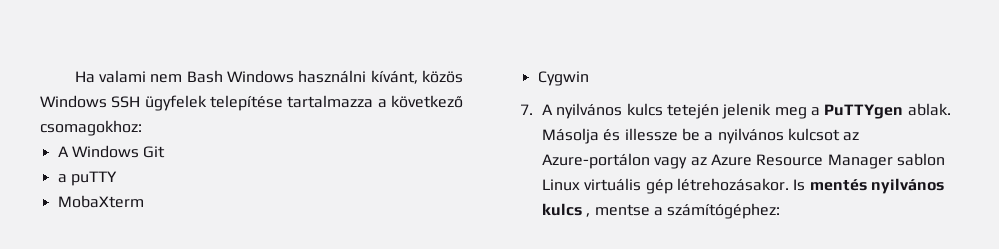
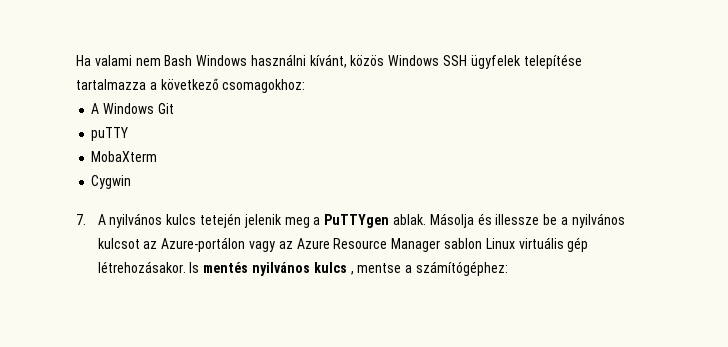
- a puTTY
+ puTTY

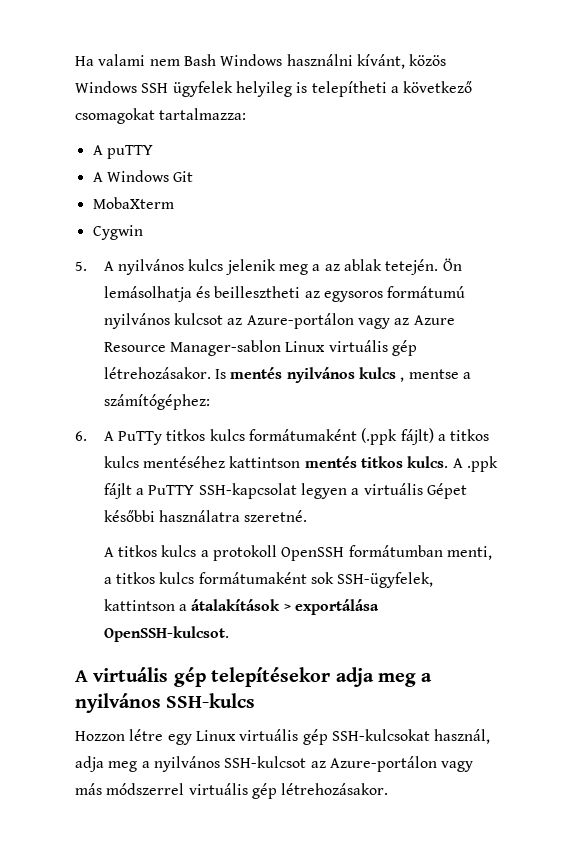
- Ha valami nem Bash Windows használni kívánt, közös Windows SSH ügyfelek telepítése tartalmazza a következő csomagokhoz:
+ Ha valami nem Bash Windows használni kívánt, közös Windows SSH ügyfelek helyileg is telepítheti a következő csomagokat tartalmazza:
+ A puTTY
- puTTY
- 7. A nyilvános kulcs tetején jelenik meg a PuTTYgen ablak. Másolja és illessze be a nyilvános kulcsot az Azure-portálon vagy az Azure Resource Manager sablon Linux virtuális gép létrehozásakor.
+ 5. A nyilvános kulcs jelenik meg a az ablak tetején. Ön lemásolhatja és beillesztheti az egysoros formátumú nyilvános kulcsot az Azure-portálon vagy az Azure Resource Manager-sablon Linux virtuális gép létrehozásakor.
+ 6. A PuTTy titkos kulcs formátumaként (.ppk fájlt) a titkos kulcs mentéséhez kattintson mentés titkos kulcs. A .ppk fájlt a PuTTY SSH-kapcsolat legyen a virtuális Gépet későbbi használatra szeretné.
+ A titkos kulcs a protokoll OpenSSH formátumban menti, a titkos kulcs formátumaként sok SSH-ügyfelek, kattintson a átalakítások > exportálása OpenSSH-kulcsot.
+ A virtuális gép telepítésekor adja meg a nyilvános SSH-kulcs
+ Hozzon létre egy Linux virtuális gép SSH-kulcsokat használ, adja meg a nyilvános SSH-kulcsot az Azure-portálon vagy más módszerrel virtuális gép létrehozásakor.

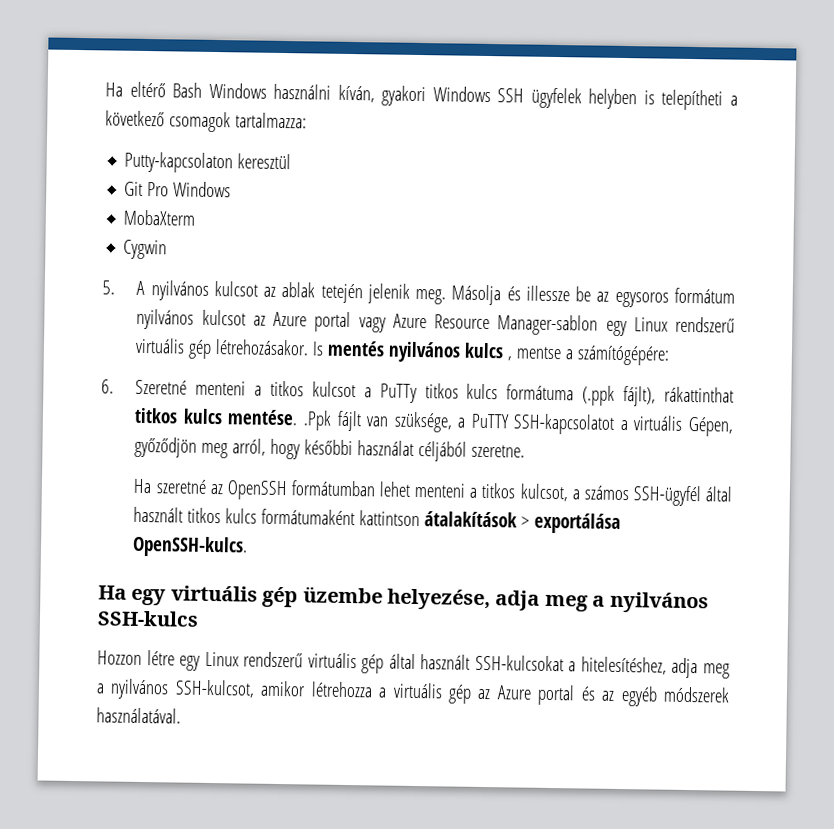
- Ha valami nem Bash Windows használni kívánt, közös Windows SSH ügyfelek helyileg is telepítheti a következő csomagokat tartalmazza:
+ Ha eltérő Bash Windows használni kíván, gyakori Windows SSH ügyfelek helyben is telepítheti a következő csomagok tartalmazza:
- A puTTY
- A Windows Git
+ Putty-kapcsolaton keresztül
+ Git Pro Windows
- 5. A nyilvános kulcs jelenik meg a az ablak tetején. Ön lemásolhatja és beillesztheti az egysoros formátumú nyilvános kulcsot az Azure-portálon vagy az Azure Resource Manager-sablon Linux virtuális gép létrehozásakor.
+ 5. A nyilvános kulcsot az ablak tetején jelenik meg. Másolja és illessze be az egysoros formátum nyilvános kulcsot az Azure portal vagy Azure Resource Manager-sablon egy Linux rendszerű virtuális gép létrehozásakor.
- Is mentés nyilvános kulcs , mentse a számítógéphez:
+ Is mentés nyilvános kulcs , mentse a számítógépére:
- 6. A PuTTy titkos kulcs formátumaként (.ppk fájlt) a titkos kulcs mentéséhez kattintson mentés titkos kulcs. A .ppk fájlt a PuTTY SSH-kapcsolat legyen a virtuális Gépet későbbi használatra szeretné.
- A titkos kulcs a protokoll OpenSSH formátumban menti, a titkos kulcs formátumaként sok SSH-ügyfelek, kattintson a átalakítások > exportálása OpenSSH-kulcsot.
- A virtuális gép telepítésekor adja meg a nyilvános SSH-kulcs
+ 6. Szeretné menteni a titkos kulcsot a PuTTy titkos kulcs formátuma (.ppk fájlt), rákattinthat titkos kulcs mentése. .Ppk fájlt van szüksége, a PuTTY SSH-kapcsolatot a virtuális Gépen, győződjön meg arról, hogy későbbi használat céljából szeretne.
+ Ha szeretné az OpenSSH formátumban lehet menteni a titkos kulcsot, a számos SSH-ügyfél által használt titkos kulcs formátumaként kattintson átalakítások > exportálása OpenSSH-kulcs.
+ Ha egy virtuális gép üzembe helyezése, adja meg a nyilvános SSH-kulcs
- Hozzon létre egy Linux virtuális gép SSH-kulcsokat használ, adja meg a nyilvános SSH-kulcsot az Azure-portálon vagy más módszerrel virtuális gép létrehozásakor.
+ Hozzon létre egy Linux rendszerű virtuális gép által használt SSH-kulcsokat a hitelesítéshez, adja meg a nyilvános SSH-kulcsot, amikor létrehozza a virtuális gép az Azure portal és az egyéb módszerek használatával.

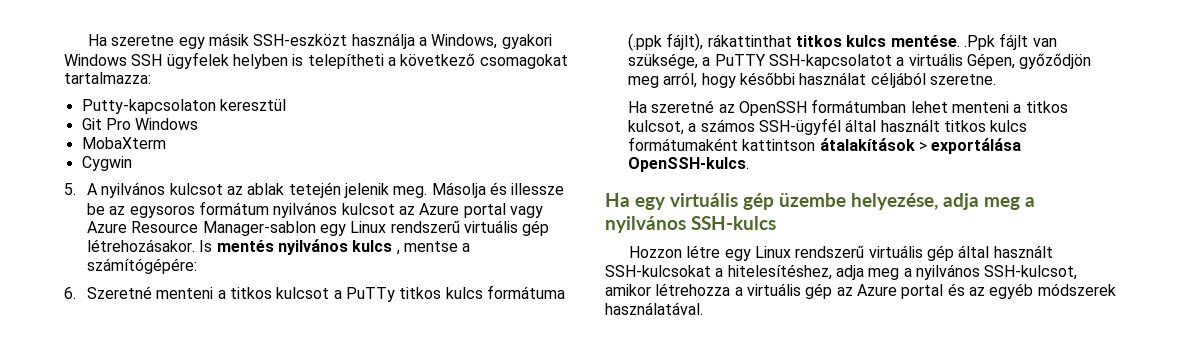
- Ha eltérő Bash Windows használni kíván, gyakori Windows SSH ügyfelek helyben is telepítheti a következő csomagok tartalmazza:
+ Ha szeretne egy másik SSH-eszközt használja a Windows, gyakori Windows SSH ügyfelek helyben is telepítheti a következő csomagokat tartalmazza:

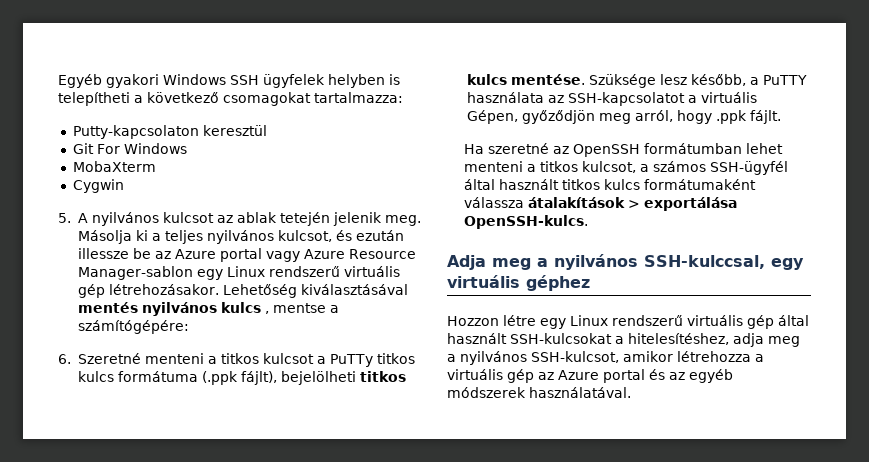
- Ha szeretne egy másik SSH-eszközt használja a Windows, gyakori Windows SSH ügyfelek helyben is telepítheti a következő csomagokat tartalmazza:
+ Egyéb gyakori Windows SSH ügyfelek helyben is telepítheti a következő csomagokat tartalmazza:
- Git Pro Windows
+ Git For Windows
- Másolja és illessze be az egysoros formátum nyilvános kulcsot az Azure portal vagy Azure Resource Manager-sablon egy Linux rendszerű virtuális gép létrehozásakor.
+ Másolja ki a teljes nyilvános kulcsot, és ezután illessze be az Azure portal vagy Azure Resource Manager-sablon egy Linux rendszerű virtuális gép létrehozásakor.
- Is mentés nyilvános kulcs , mentse a számítógépére:
+ Lehetőség kiválasztásával mentés nyilvános kulcs , mentse a számítógépére:
- 6. Szeretné menteni a titkos kulcsot a PuTTy titkos kulcs formátuma (.ppk fájlt), rákattinthat titkos kulcs mentése. .Ppk fájlt van szüksége, a PuTTY SSH-kapcsolatot a virtuális Gépen, győződjön meg arról, hogy későbbi használat céljából szeretne.
+ 6. Szeretné menteni a titkos kulcsot a PuTTy titkos kulcs formátuma (.ppk fájlt), bejelölheti titkos kulcs mentése. Szüksége lesz később, a PuTTY használata az SSH-kapcsolatot a virtuális Gépen, győződjön meg arról, hogy .ppk fájlt.
- Ha szeretné az OpenSSH formátumban lehet menteni a titkos kulcsot, a számos SSH-ügyfél által használt titkos kulcs formátumaként kattintson átalakítások > exportálása OpenSSH-kulcs.
+ Ha szeretné az OpenSSH formátumban lehet menteni a titkos kulcsot, a számos SSH-ügyfél által használt titkos kulcs formátumaként válassza átalakítások > exportálása OpenSSH-kulcs.
- Ha egy virtuális gép üzembe helyezése, adja meg a nyilvános SSH-kulcs
+ Adja meg a nyilvános SSH-kulccsal, egy virtuális géphez

